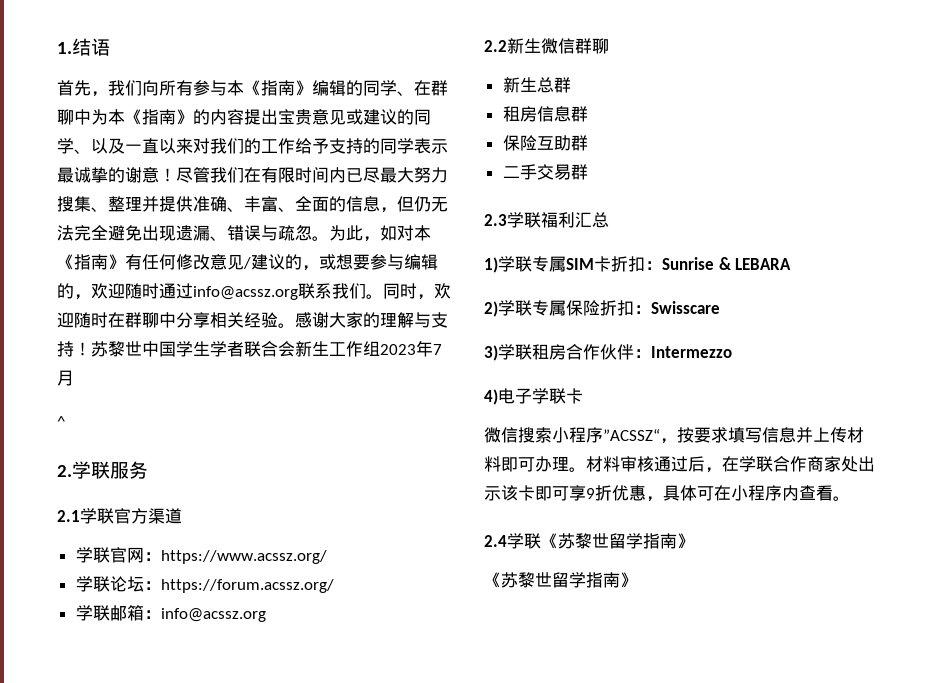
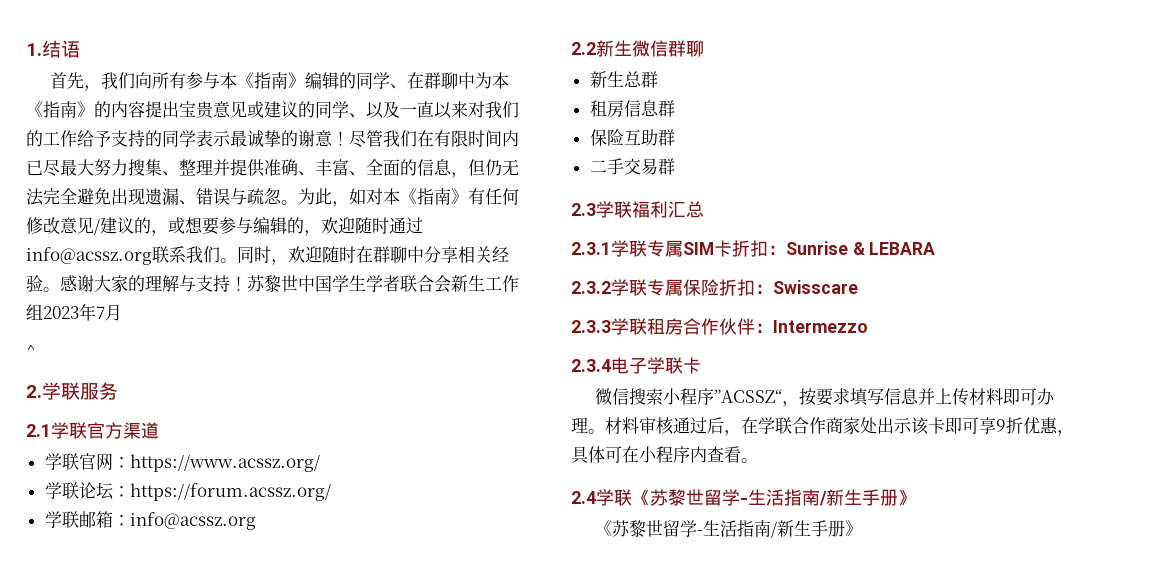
- 1)学联专属SIM卡折扣：Sunrise & LEBARA
+ 2.3.1学联专属SIM卡折扣：Sunrise & LEBARA
- 2)学联专属保险折扣：Swisscare
+ 2.3.2学联专属保险折扣：Swisscare
- 3)学联租房合作伙伴：Intermezzo
+ 2.3.3学联租房合作伙伴：Intermezzo
- 4)电子学联卡
+ 2.3.4电子学联卡
- 2.4学联《苏黎世留学指南》
- 《苏黎世留学指南》
+ 2.4学联《苏黎世留学-生活指南/新生手册》
+ 《苏黎世留学-生活指南/新生手册》

